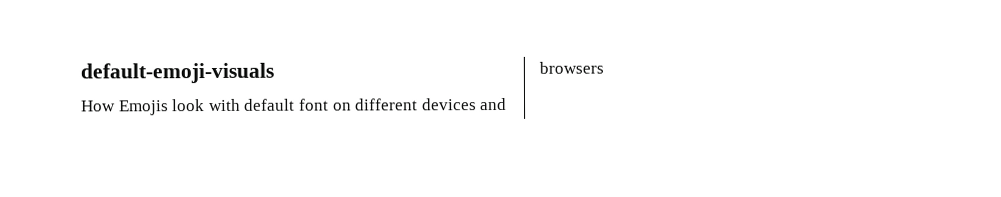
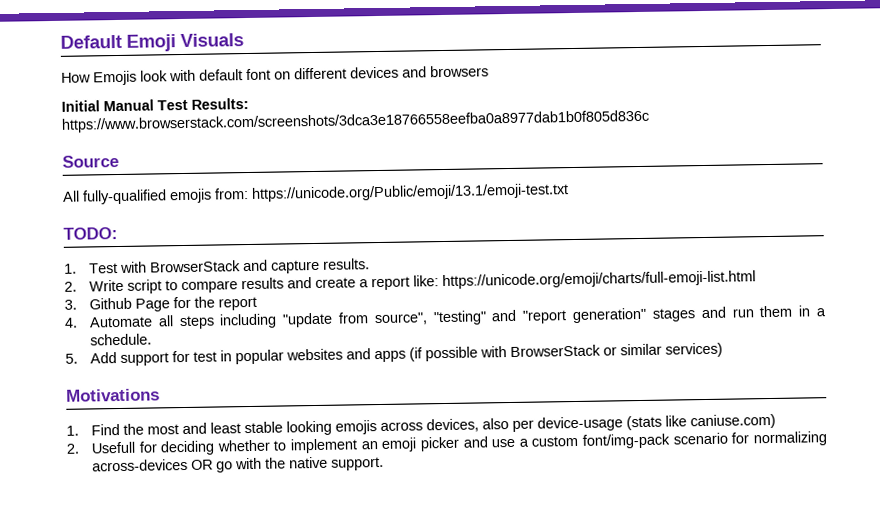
- default-emoji-visuals
+ Default Emoji Visuals
+ Initial Manual Test Results: https://www.browserstack.com/screenshots/3dca3e18766558eefba0a8977dab1b0f805d836c
+ Source
+ All fully-qualified emojis from: https://unicode.org/Public/emoji/13.1/emoji-test.txt
+ TODO:
+ 1. Test with BrowserStack and capture results.
+ 2. Write script to compare results and create a report like: https://unicode.org/emoji/charts/full-emoji-list.html
+ 3. Github Page for the report
+ 4. Automate all steps including "update from source", "testing" and "report generation" stages and run them in a schedule.
+ 5. Add support for test in popular websites and apps (if possible with BrowserStack or similar services)
+ Motivations
+ 1. Find the most and least stable looking emojis across devices, also per device-usage (stats like caniuse.com)
+ 2. Usefull for deciding whether to implement an emoji picker and use a custom font/img-pack scenario for normalizing across-devices OR go with the native support.

